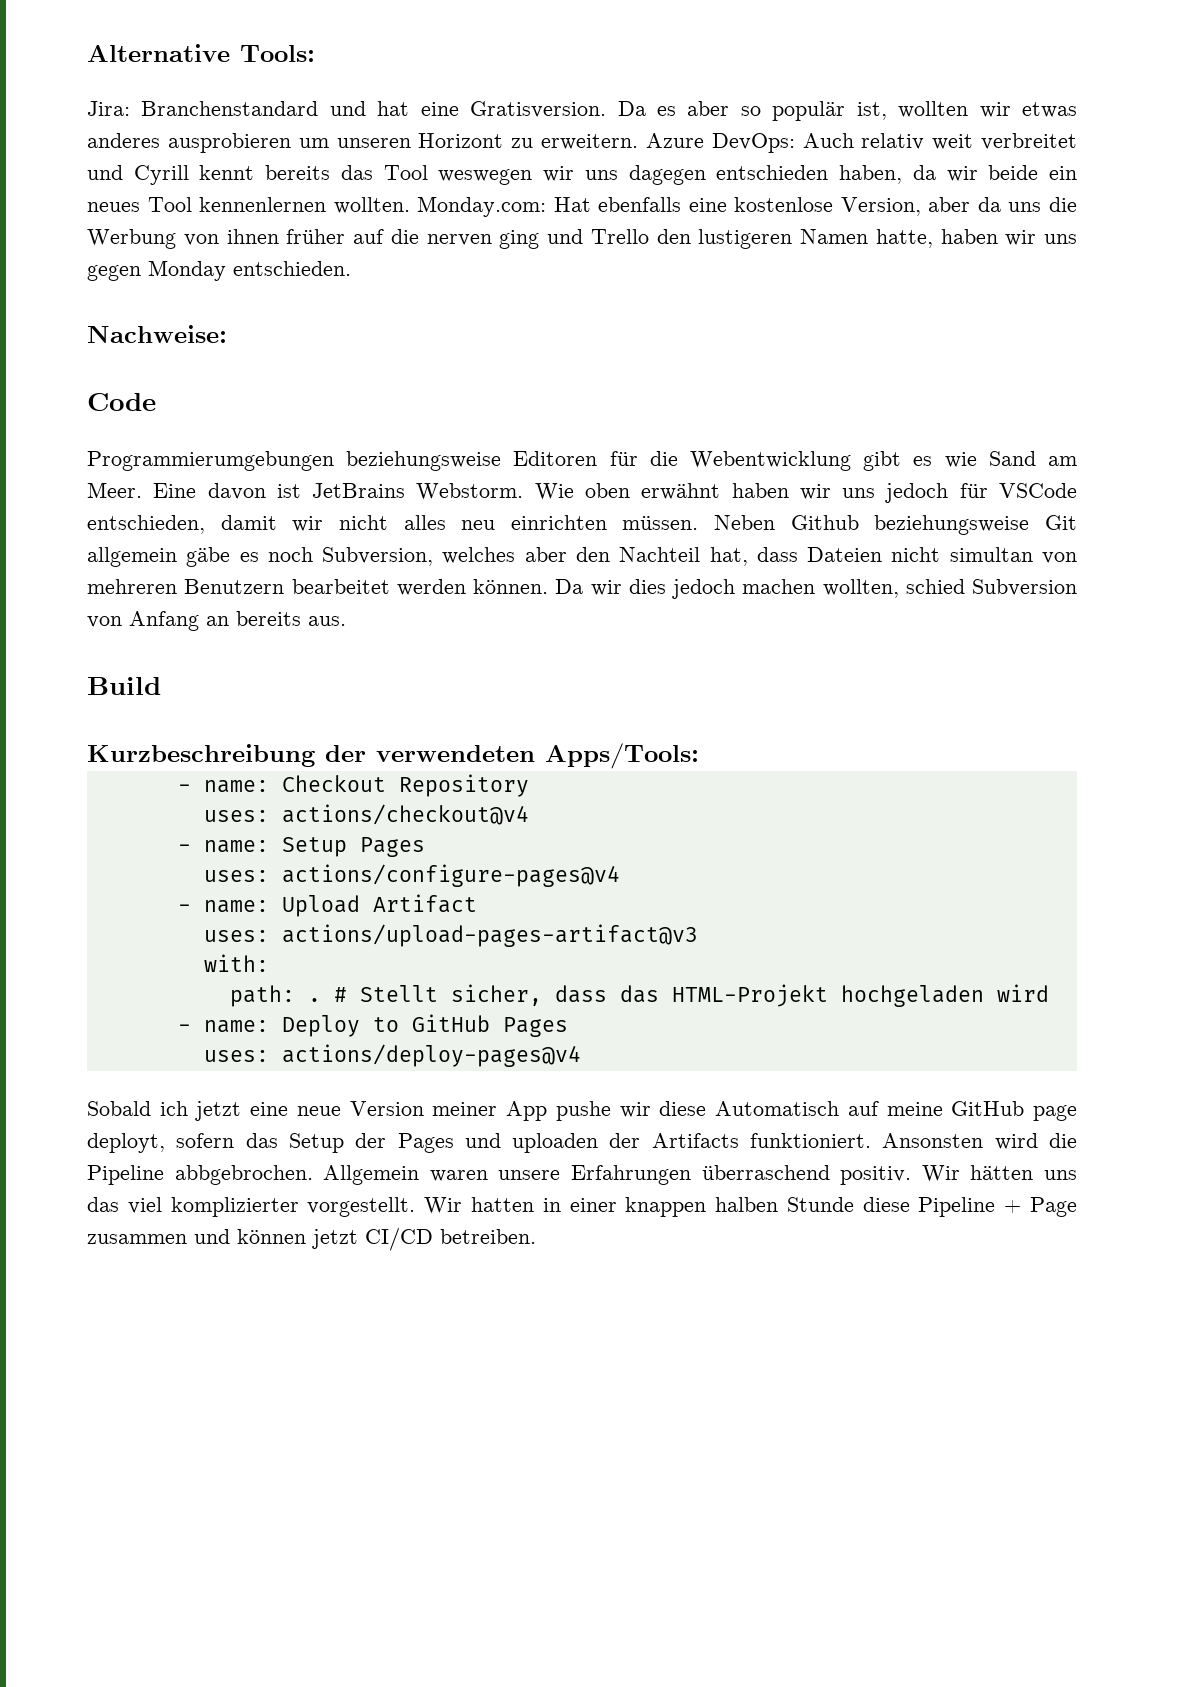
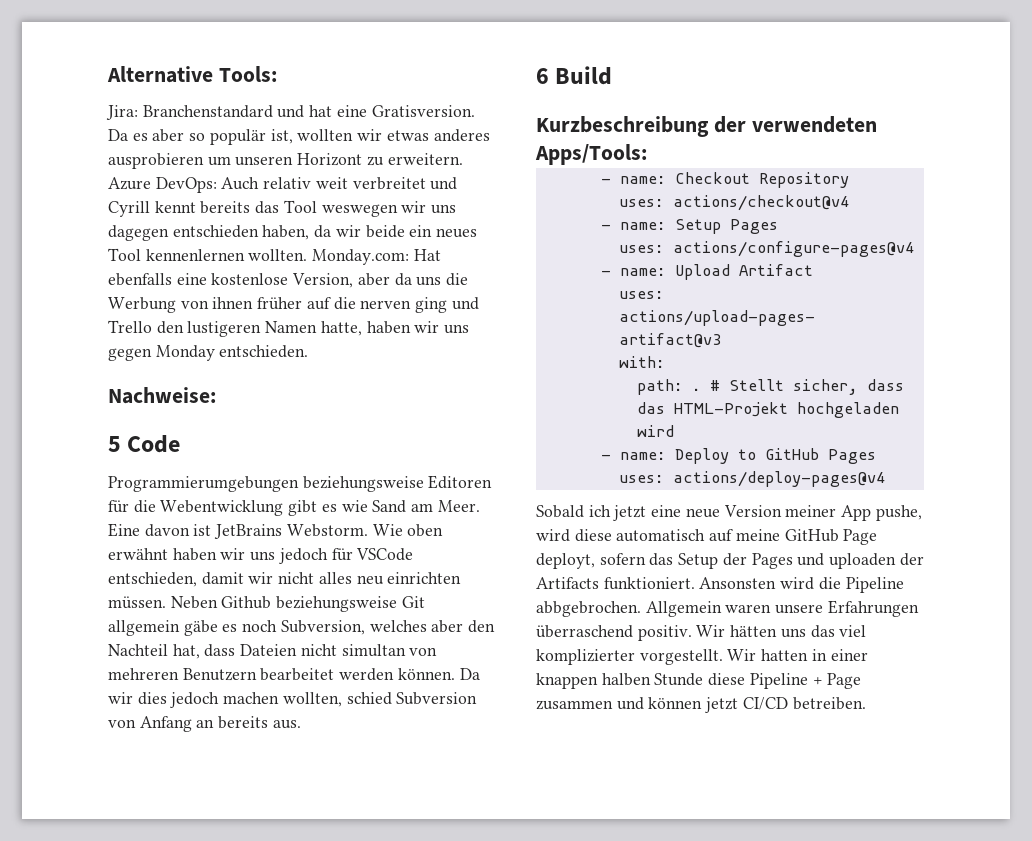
- Code
+ 5 Code
- Build
+ 6 Build
- Sobald ich jetzt eine neue Version meiner App pushe wir diese Automatisch auf meine GitHub page deployt, sofern das Setup der Pages und uploaden der Artifacts funktioniert.
+ Sobald ich jetzt eine neue Version meiner App pushe, wird diese automatisch auf meine GitHub Page deployt, sofern das Setup der Pages und uploaden der Artifacts funktioniert.

